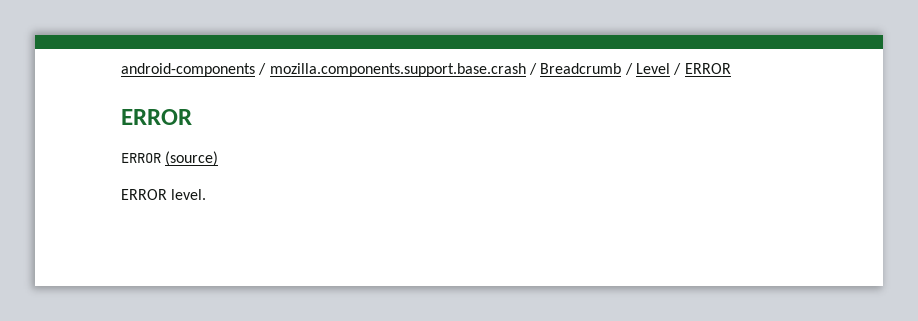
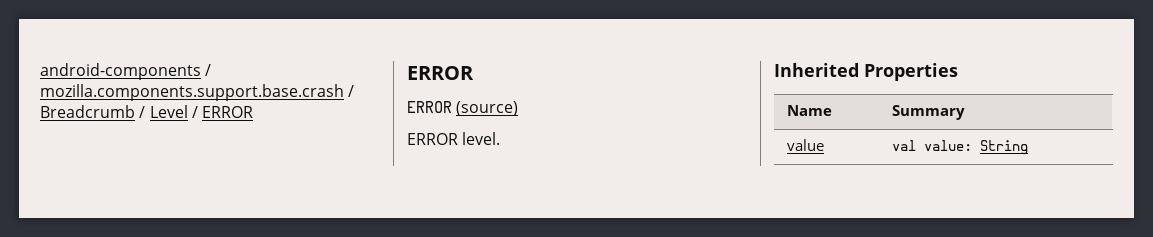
+ Inherited Properties
+ Name | Summary
+ value | val value: String

